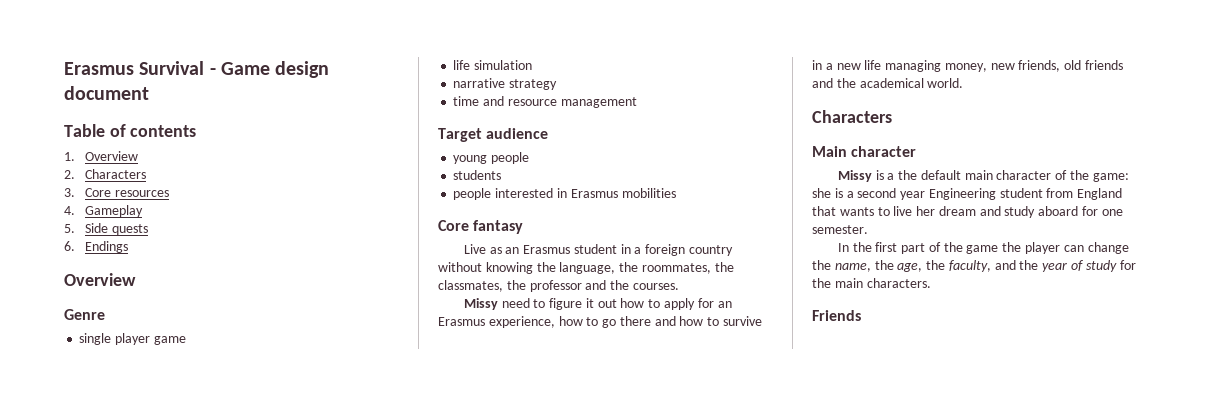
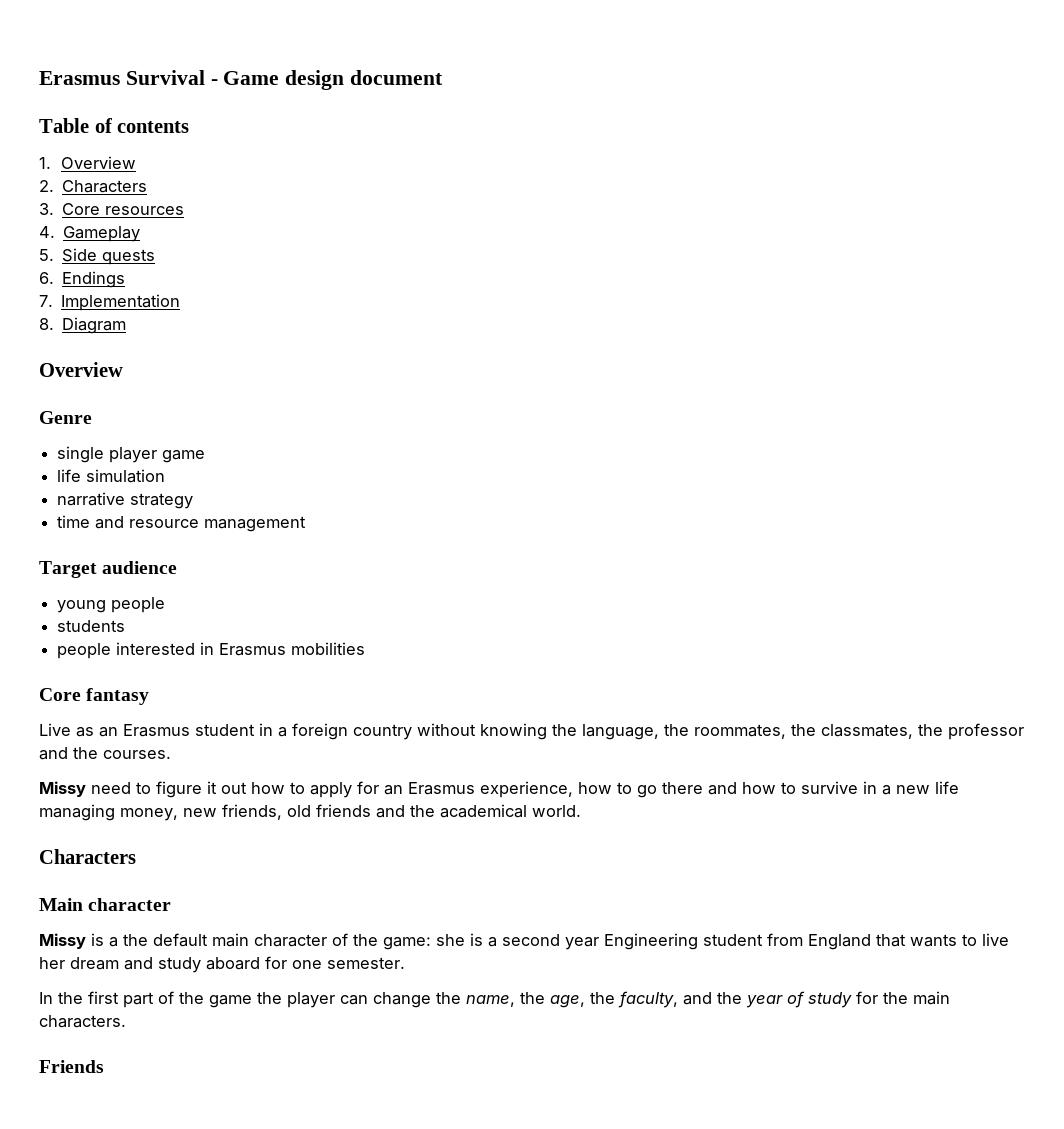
+ 7. Implementation
+ 8. Diagram

